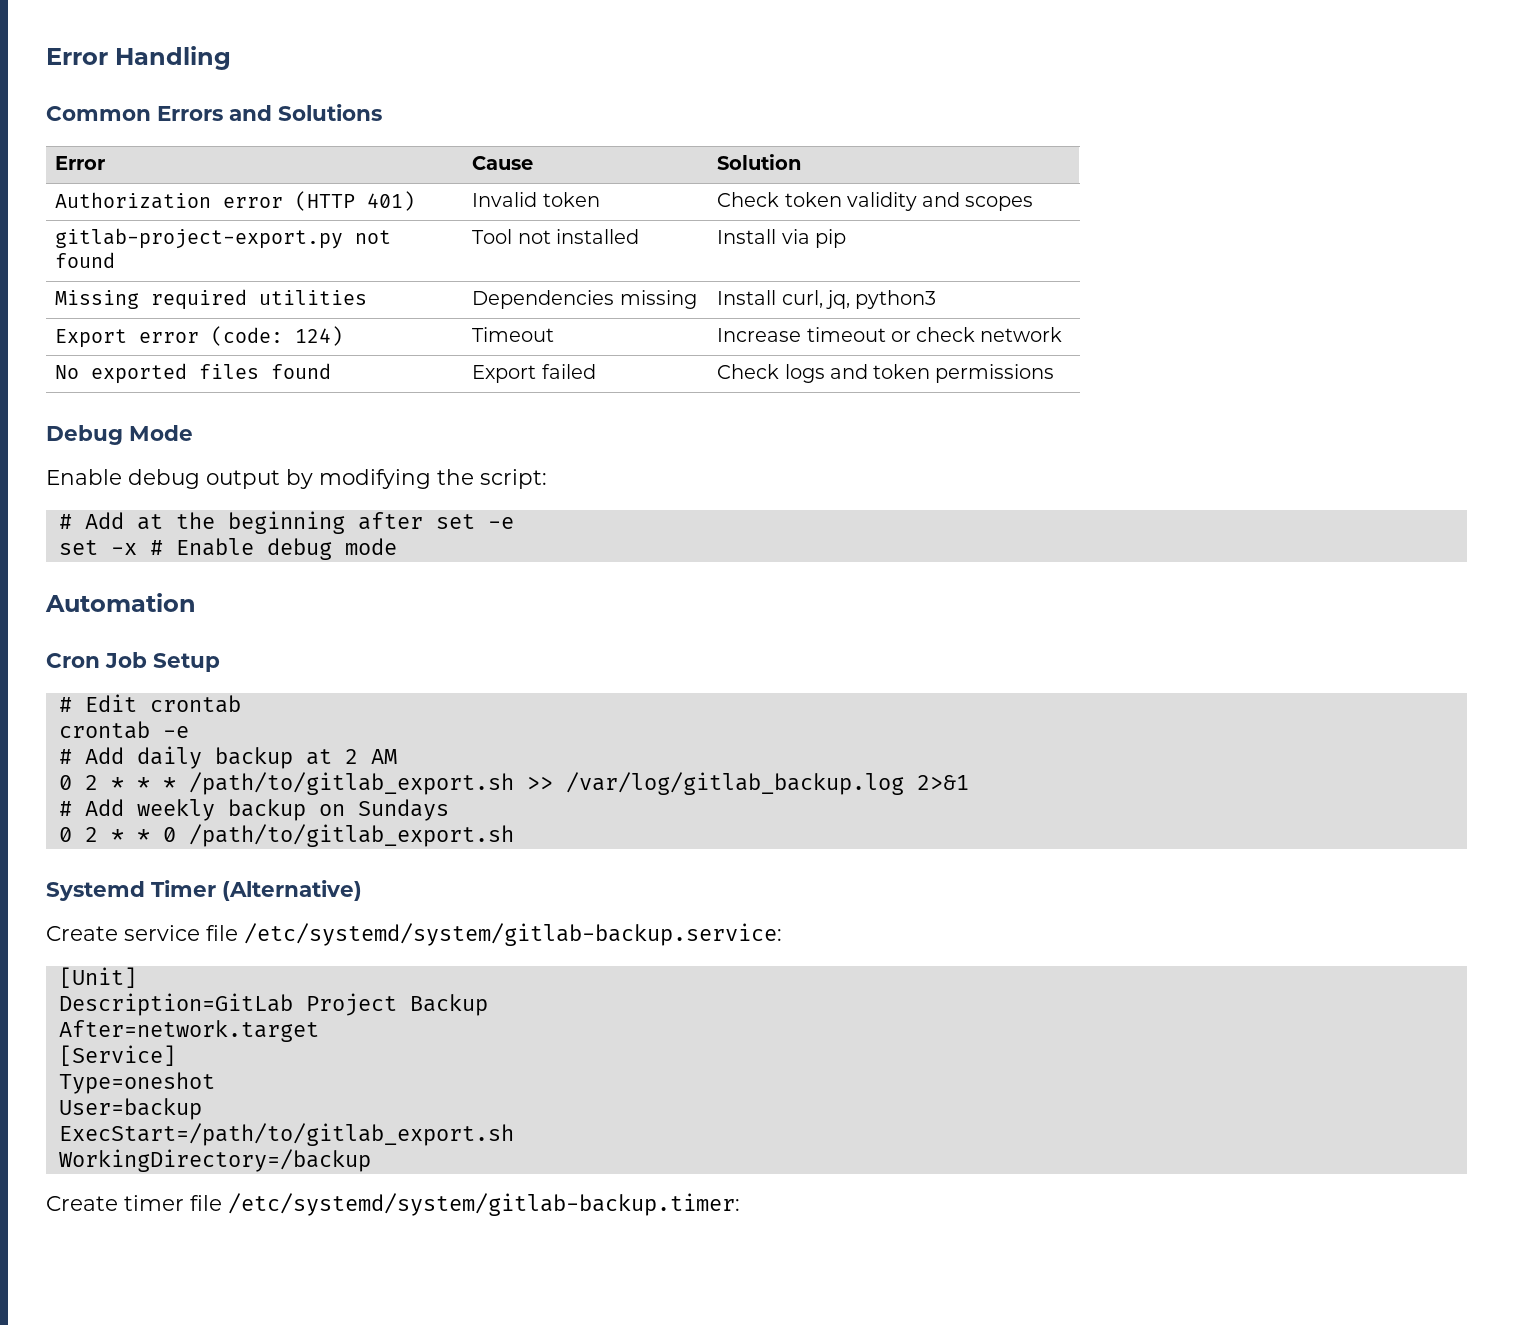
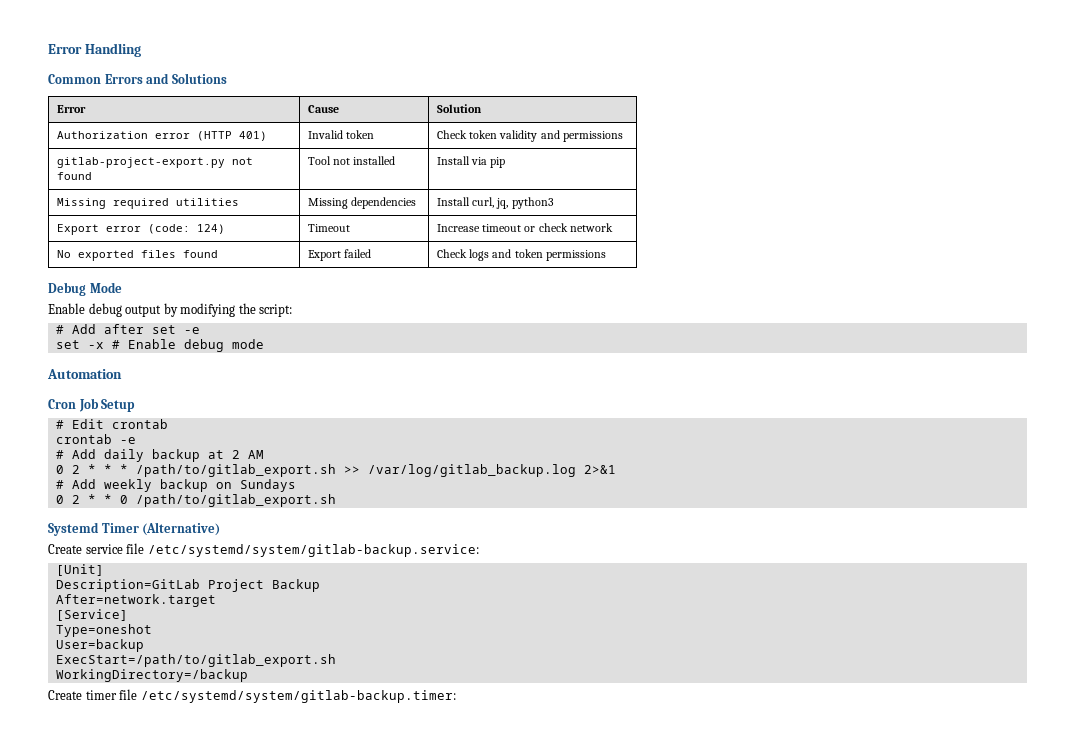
- Authorization error (HTTP 401) | Invalid token | Check token validity and scopes
+ Authorization error (HTTP 401) | Invalid token | Check token validity and permissions
- Missing required utilities | Dependencies missing | Install curl, jq, python3
+ Missing required utilities | Missing dependencies | Install curl, jq, python3
- # Add at the beginning after set -e
+ # Add after set -e

